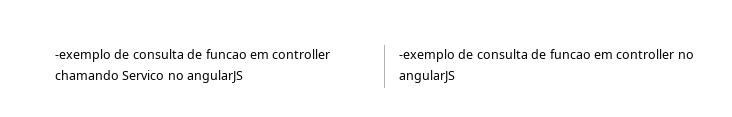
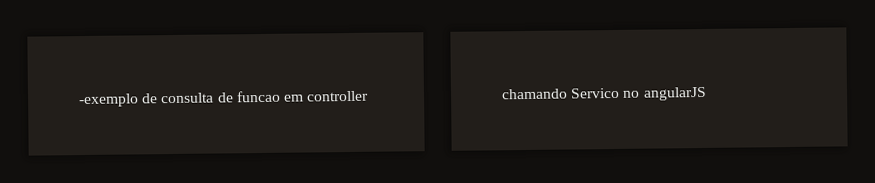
- -exemplo de consulta de funcao em controller no angularJS

